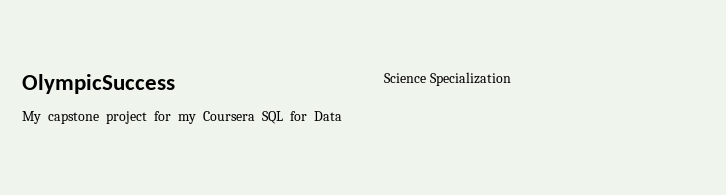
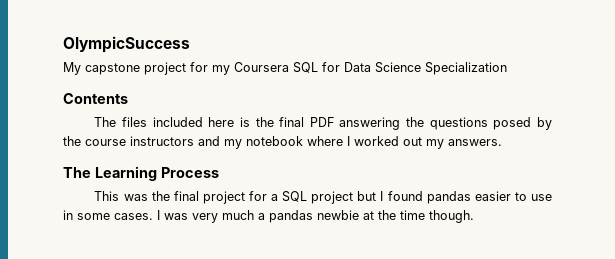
+ Contents
+ The files included here is the final PDF answering the questions posed by the course instructors and my notebook where I worked out my answers.
+ The Learning Process
+ This was the final project for a SQL project but I found pandas easier to use in some cases. I was very much a pandas newbie at the time though.

